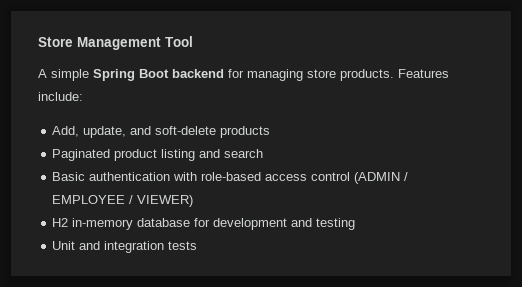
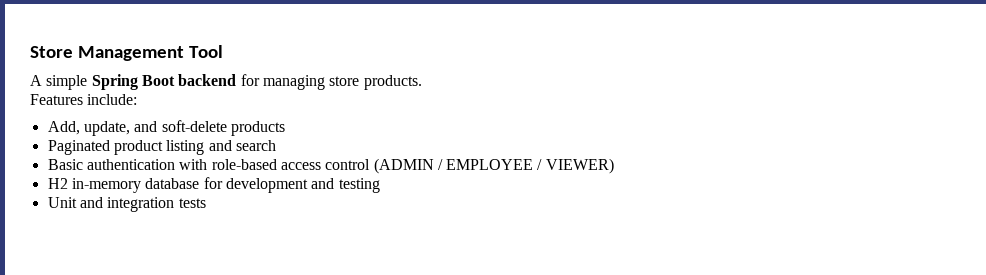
- A simple Spring Boot backend for managing store products. Features include:
+ A simple Spring Boot backend for managing store products.
+ Features include:

